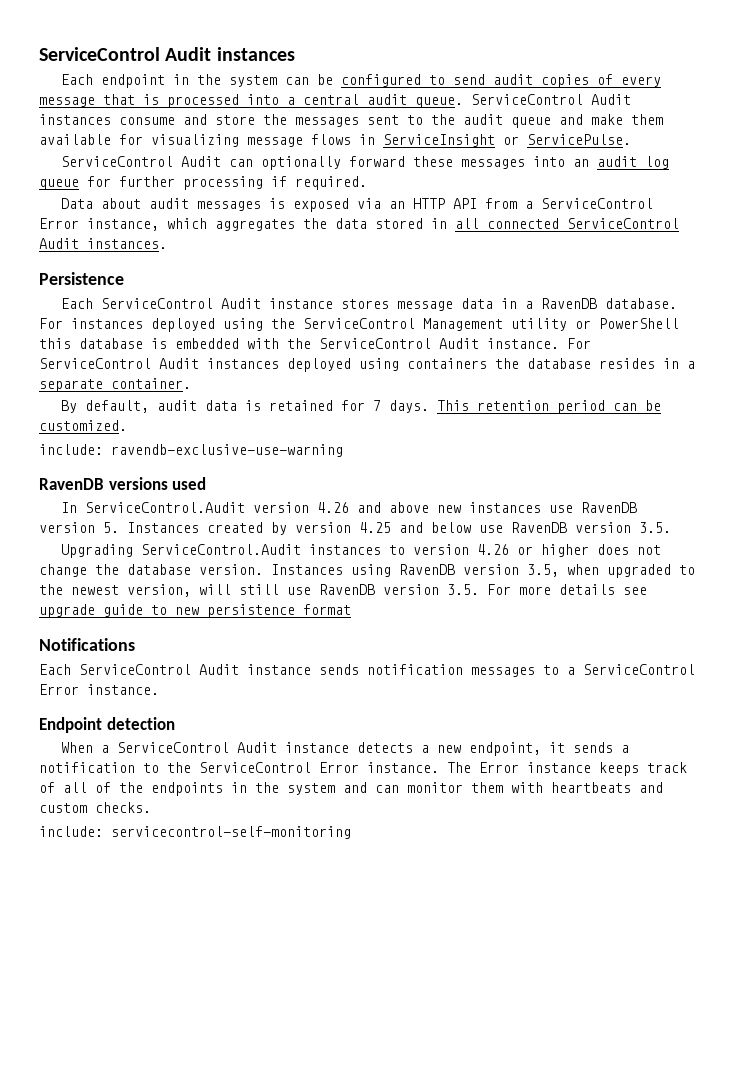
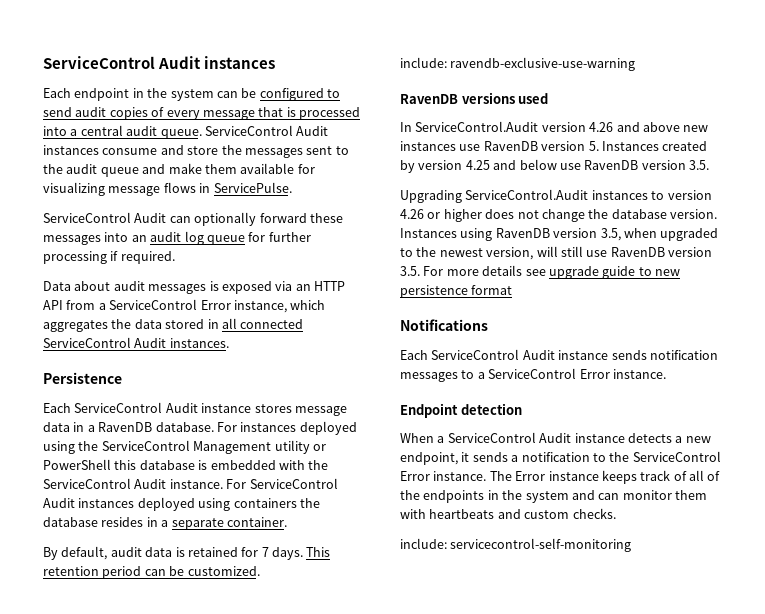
- ServiceControl Audit instances consume and store the messages sent to the audit queue and make them available for visualizing message flows in ServiceInsight or ServicePulse.
+ ServiceControl Audit instances consume and store the messages sent to the audit queue and make them available for visualizing message flows in ServicePulse.

